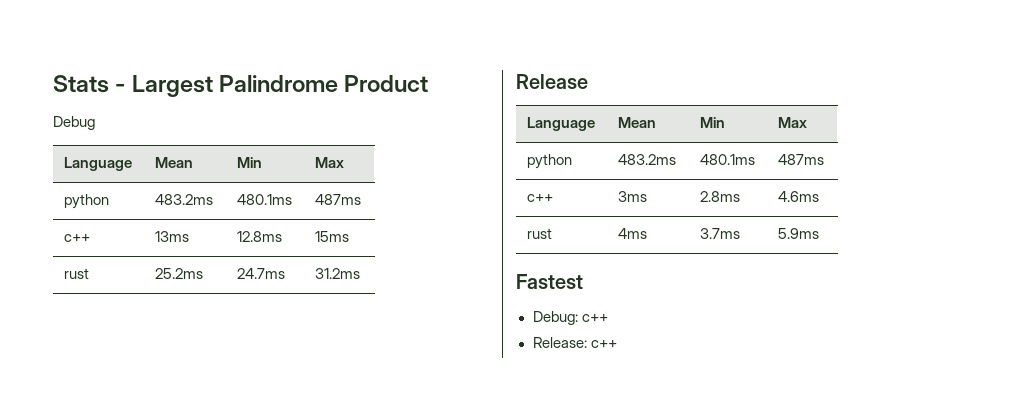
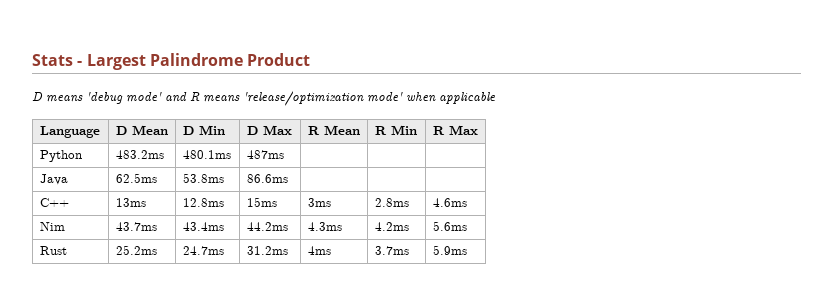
- Debug
- Language | Mean | Min | Max
- python | 483.2ms | 480.1ms | 487ms
- c++ | 13ms | 12.8ms | 15ms
- rust | 25.2ms | 24.7ms | 31.2ms
- Release
- Language | Mean | Min | Max
- python | 483.2ms | 480.1ms | 487ms
- c++ | 3ms | 2.8ms | 4.6ms
- rust | 4ms | 3.7ms | 5.9ms
- Fastest
- Debug: c++
- Release: c++
+ D means 'debug mode' and R means 'release/optimization mode' when applicable
+ Language | D Mean | D Min | D Max | R Mean | R Min | R Max
+ Python | 483.2ms | 480.1ms | 487ms | | |
+ Java | 62.5ms | 53.8ms | 86.6ms | | |
+ C++ | 13ms | 12.8ms | 15ms | 3ms | 2.8ms | 4.6ms
+ Nim | 43.7ms | 43.4ms | 44.2ms | 4.3ms | 4.2ms | 5.6ms
+ Rust | 25.2ms | 24.7ms | 31.2ms | 4ms | 3.7ms | 5.9ms

